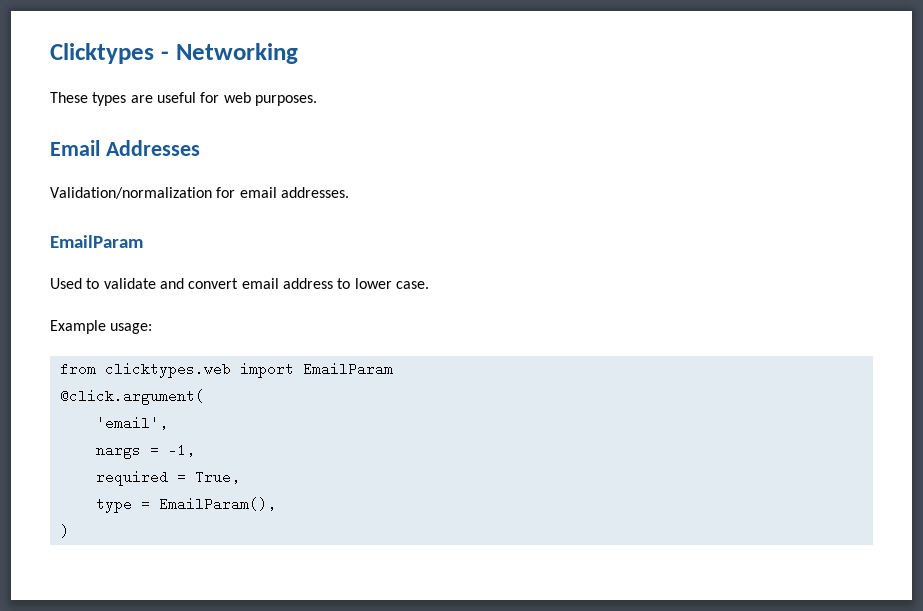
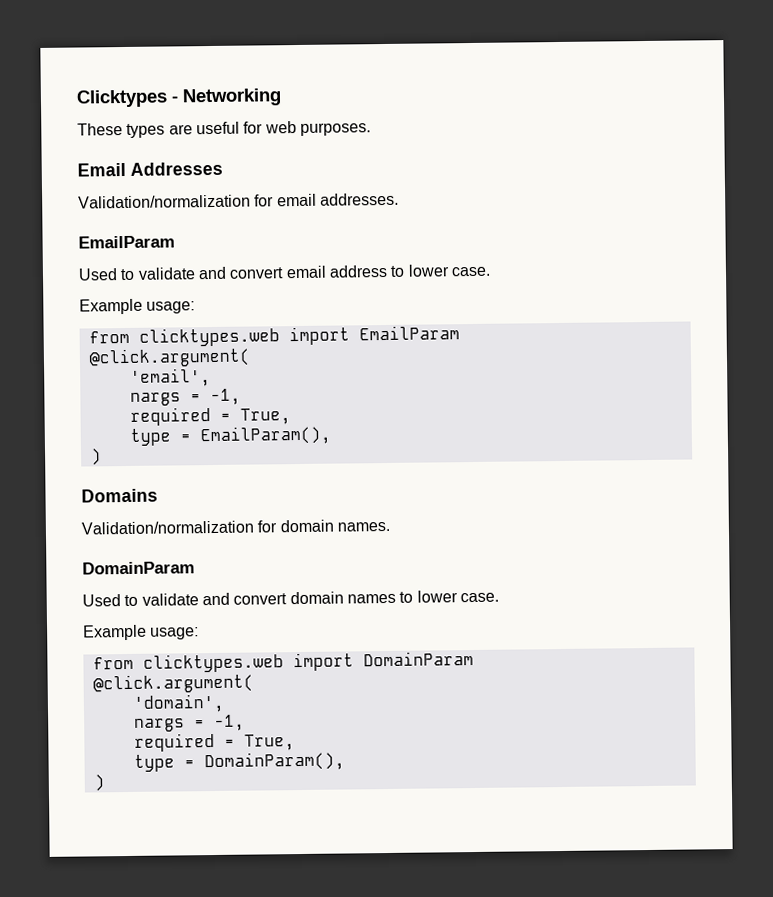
+ Domains
+ Validation/normalization for domain names.
+ DomainParam
+ Used to validate and convert domain names to lower case.
+ Example usage:
+ from clicktypes.web import DomainParam
+ @click.argument(
+ 'domain',
+ nargs = -1,
+ required = True,
+ type = DomainParam(),
+ )

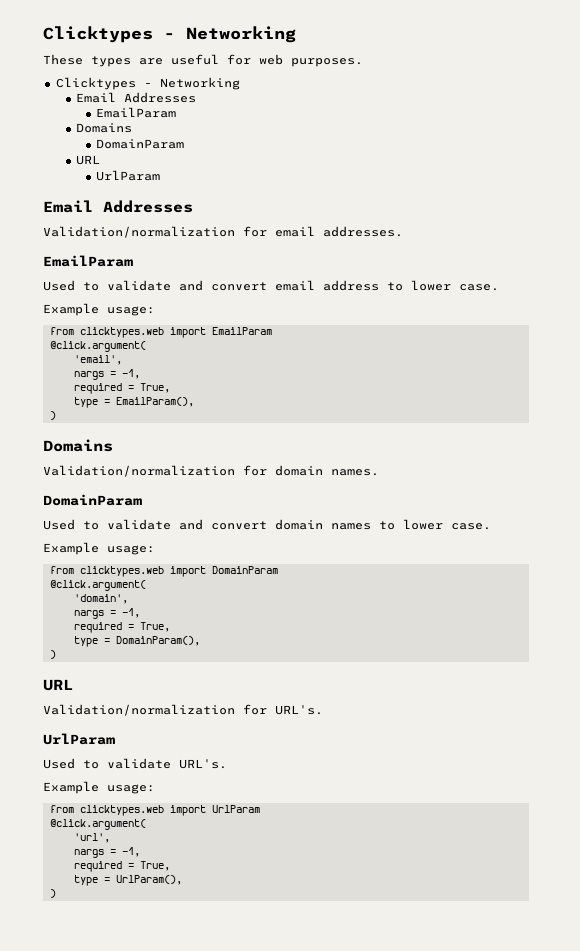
  These types are useful for web purposes.
+ Clicktypes - Networking
+ Email Addresses
+ EmailParam
+ Domains
+ DomainParam
+ URL
+ UrlParam
  type = DomainParam(),
+ )
+ URL
+ Validation/normalization for URL's.
+ UrlParam
+ Used to validate URL's.
+ Example usage:
+ from clicktypes.web import UrlParam
+ @click.argument(
+ 'url',
+ nargs = -1,
+ required = True,
+ type = UrlParam(),

